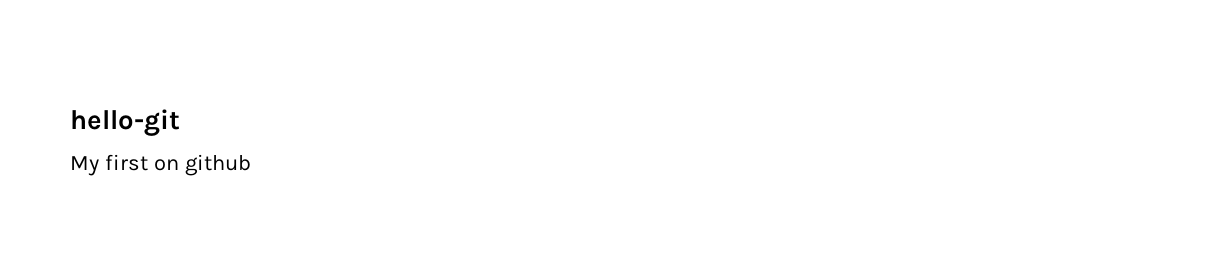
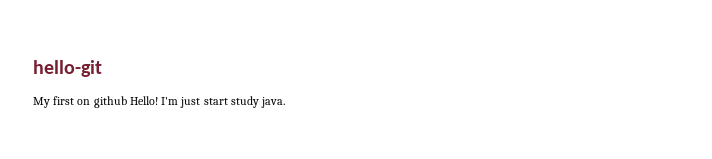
- My first on github
+ My first on github Hello! I'm just start study java.

